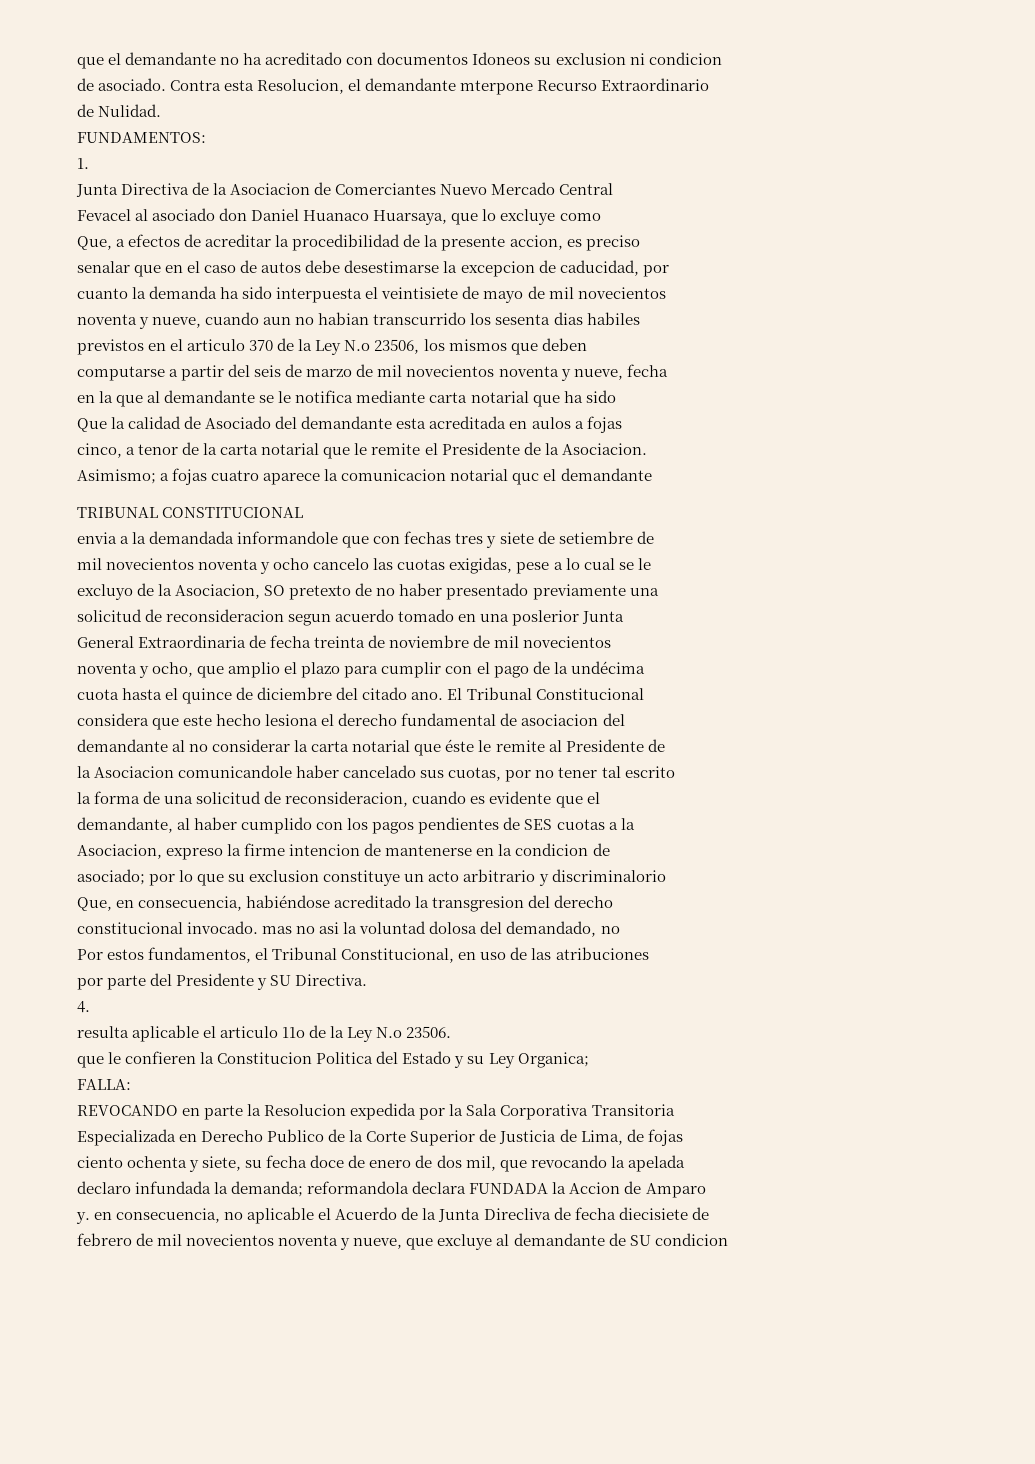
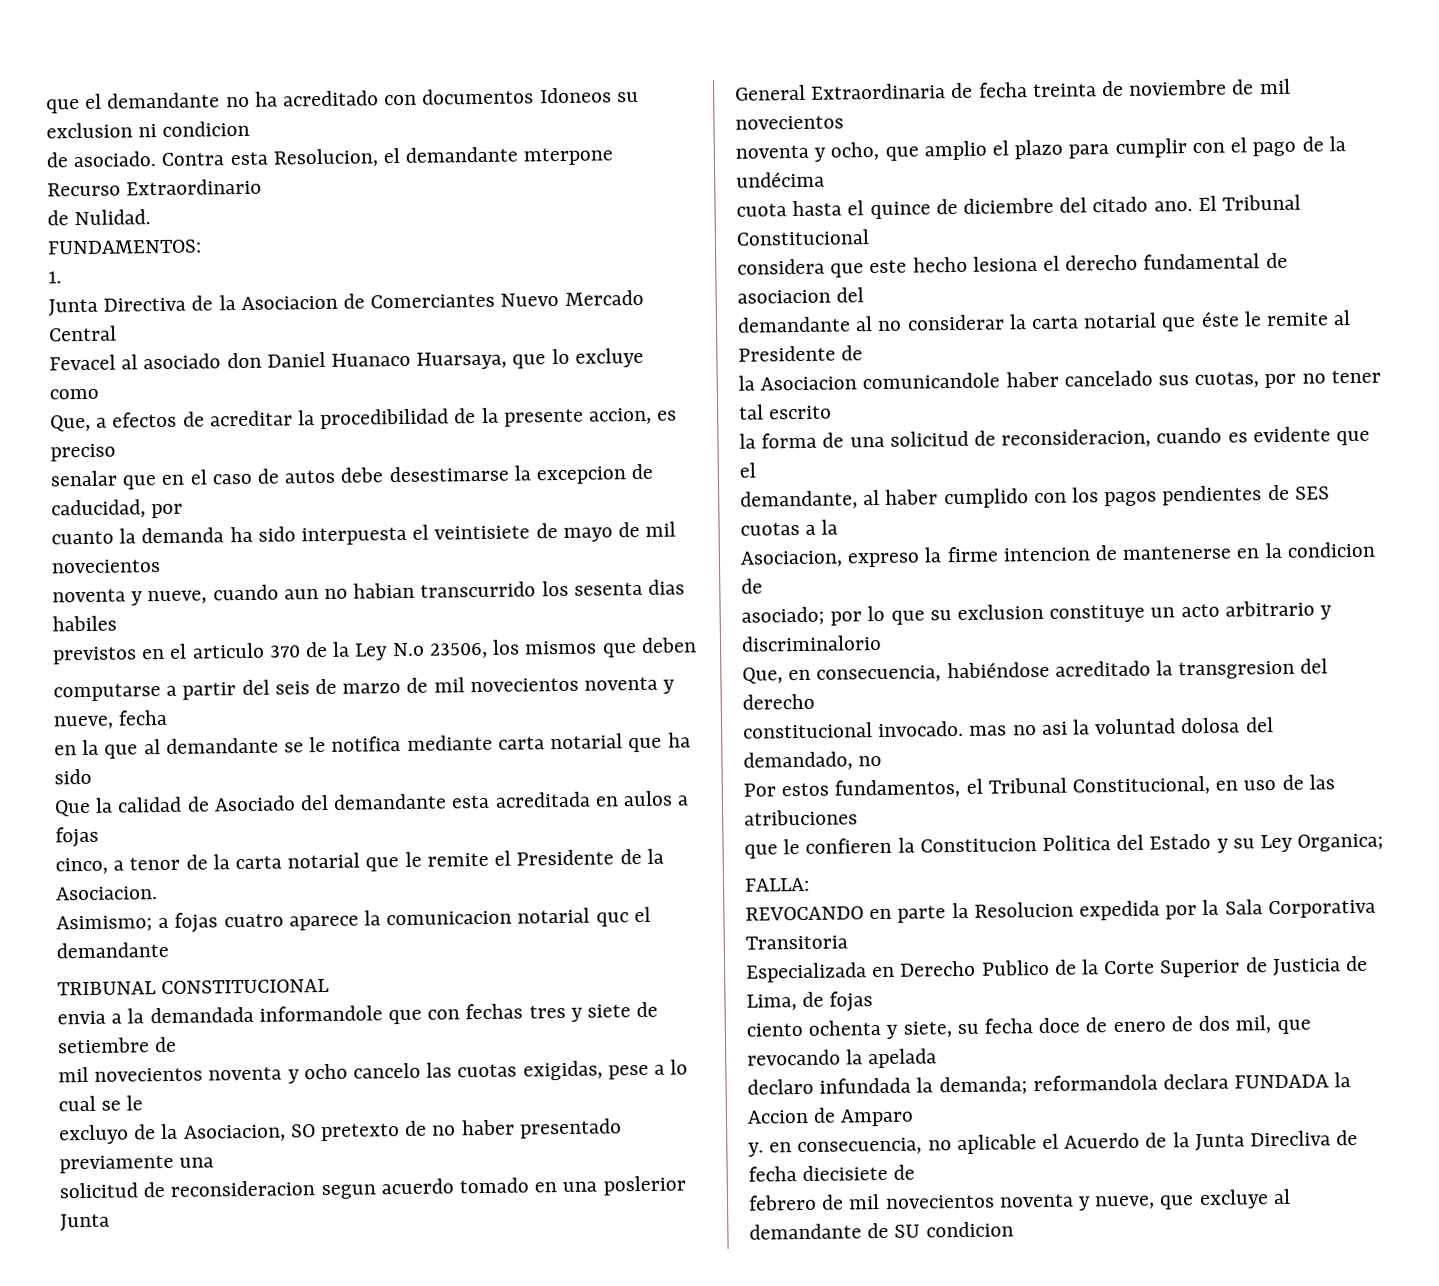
- por parte del Presidente y SU Directiva.
- 4.
- resulta aplicable el articulo 11o de la Ley N.o 23506.

